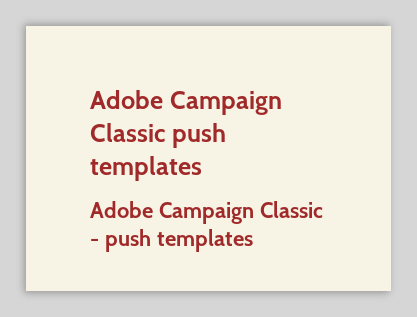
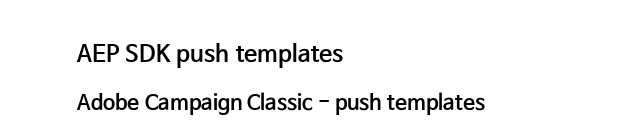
- Adobe Campaign Classic push templates
+ AEP SDK push templates

